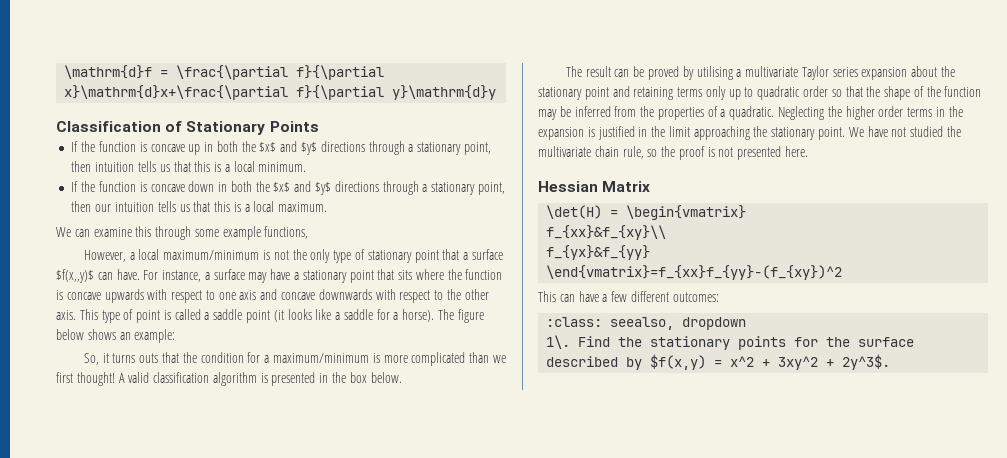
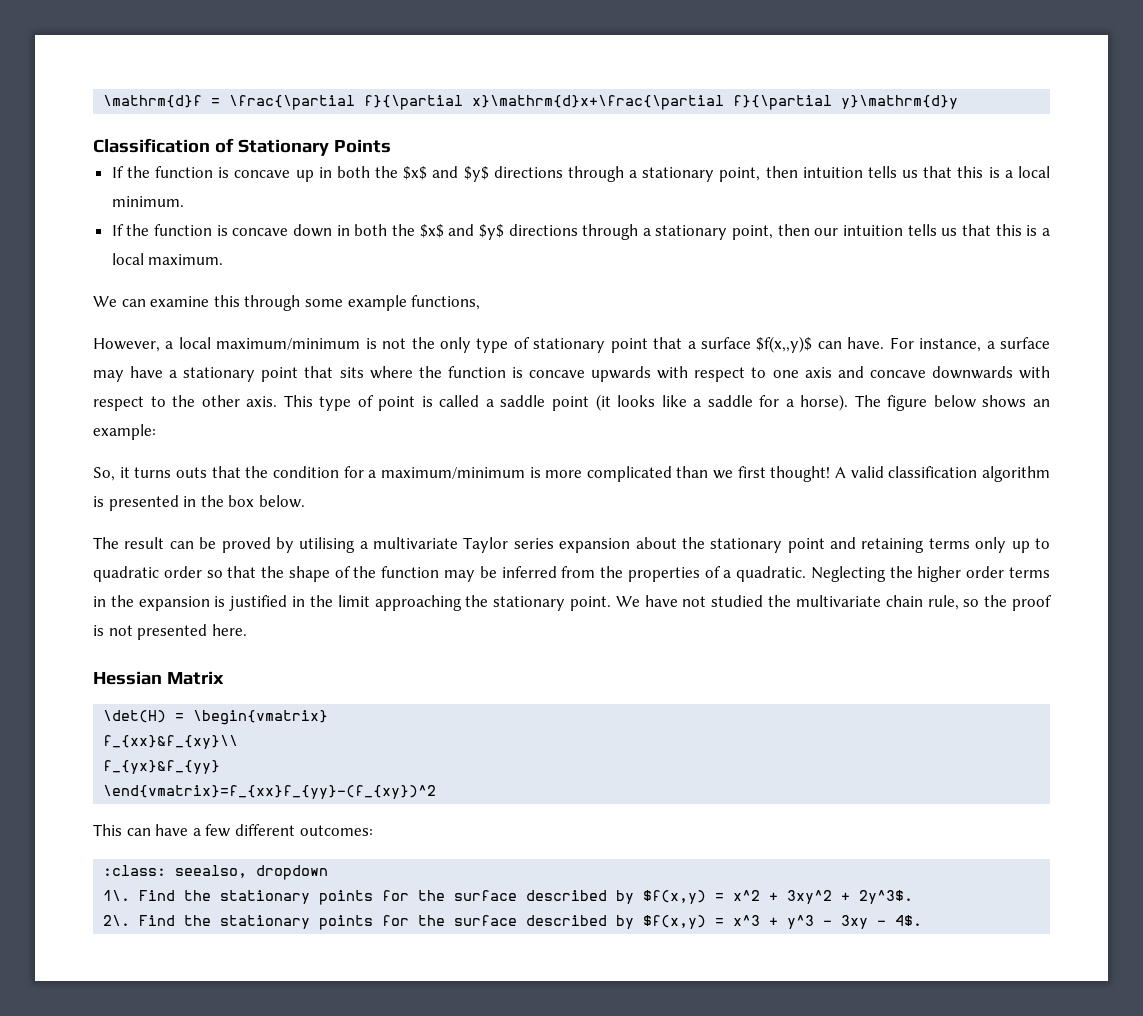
+ 2\. Find the stationary points for the surface described by $f(x,y) = x^3 + y^3 - 3xy - 4$.

